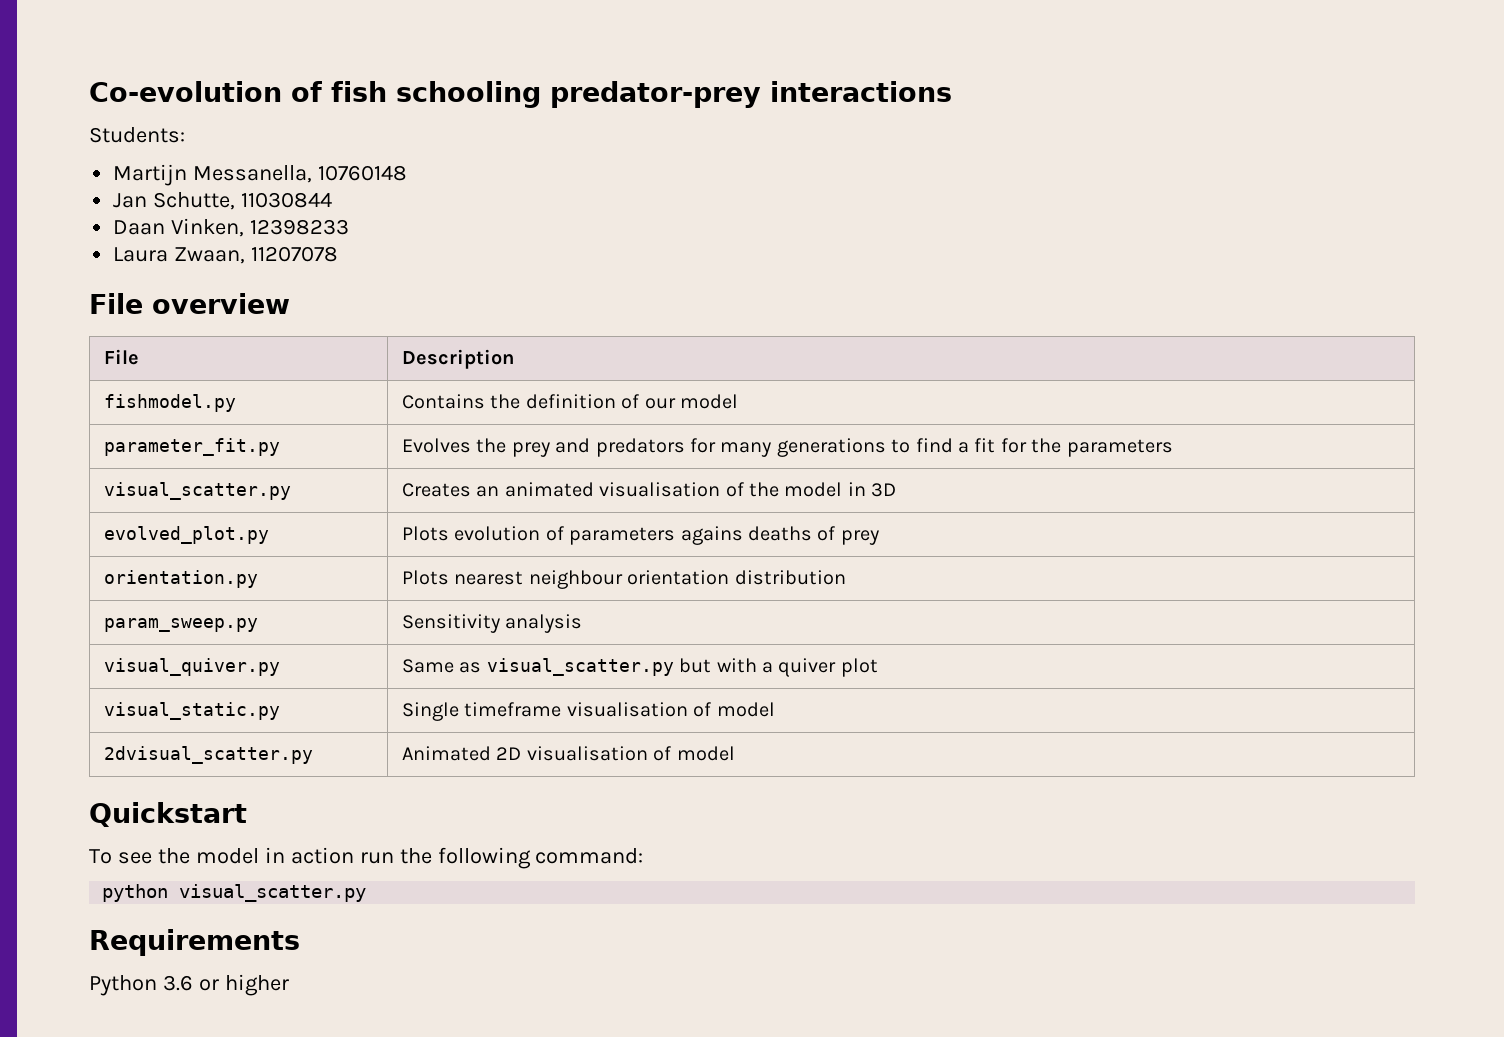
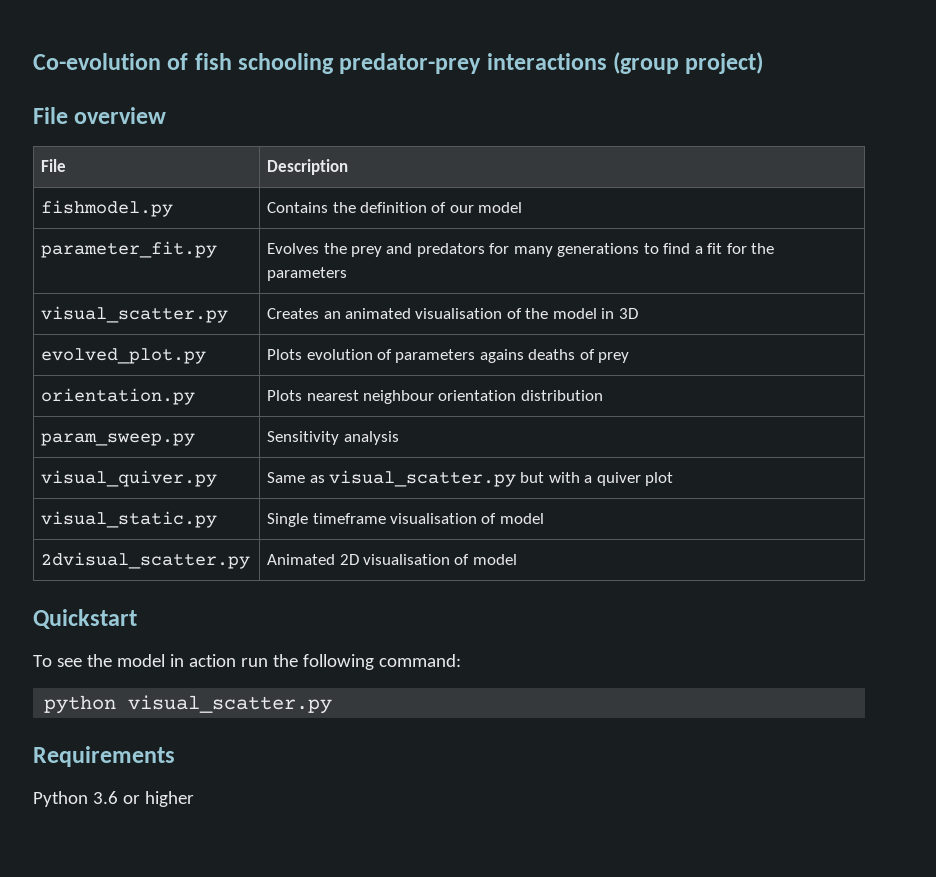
- Co-evolution of fish schooling predator-prey interactions
- Students:
- Martijn Messanella, 10760148
- Jan Schutte, 11030844
- Daan Vinken, 12398233
- Laura Zwaan, 11207078
+ Co-evolution of fish schooling predator-prey interactions (group project)

